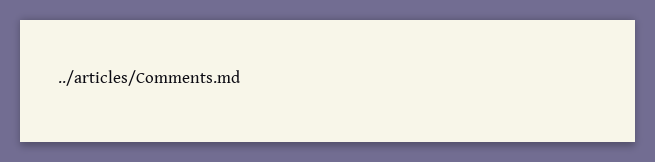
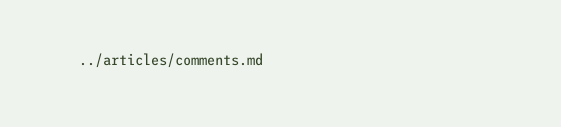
- ../articles/Comments.md
+ ../articles/comments.md

